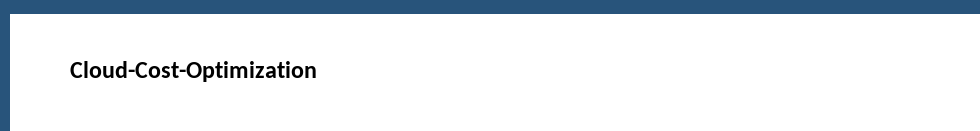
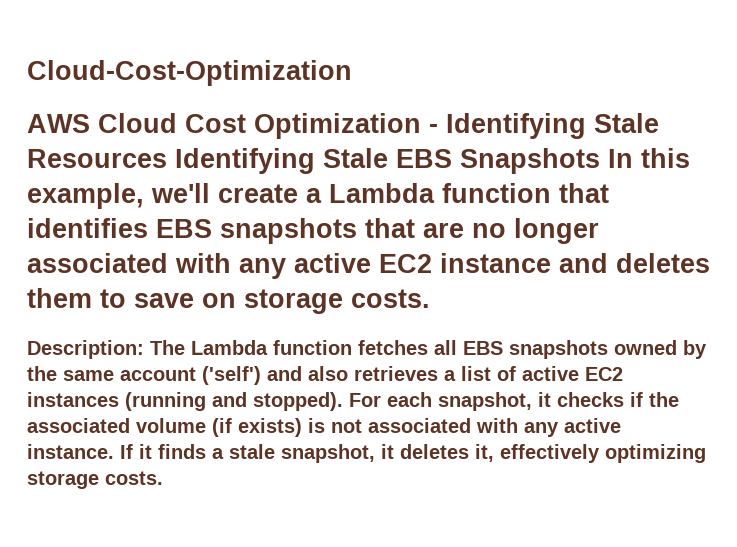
+ AWS Cloud Cost Optimization - Identifying Stale Resources Identifying Stale EBS Snapshots In this example, we'll create a Lambda function that identifies EBS snapshots that are no longer associated with any active EC2 instance and deletes them to save on storage costs.
+ Description: The Lambda function fetches all EBS snapshots owned by the same account ('self') and also retrieves a list of active EC2 instances (running and stopped). For each snapshot, it checks if the associated volume (if exists) is not associated with any active instance. If it finds a stale snapshot, it deletes it, effectively optimizing storage costs.

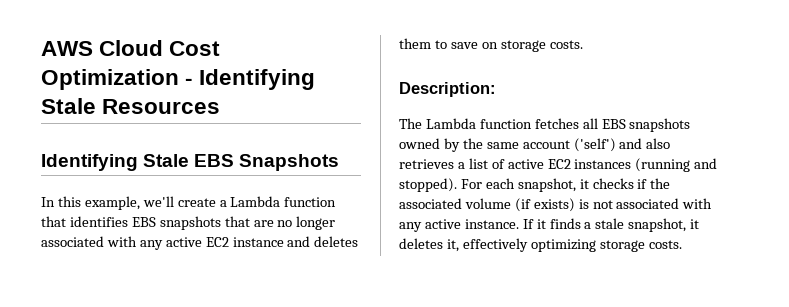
- Cloud-Cost-Optimization
- AWS Cloud Cost Optimization - Identifying Stale Resources Identifying Stale EBS Snapshots In this example, we'll create a Lambda function that identifies EBS snapshots that are no longer associated with any active EC2 instance and deletes them to save on storage costs.
+ AWS Cloud Cost Optimization - Identifying Stale Resources
+ Identifying Stale EBS Snapshots
+ In this example, we'll create a Lambda function that identifies EBS snapshots that are no longer associated with any active EC2 instance and deletes them to save on storage costs.
- Description: The Lambda function fetches all EBS snapshots owned by the same account ('self') and also retrieves a list of active EC2 instances (running and stopped).
+ Description:
+ The Lambda function fetches all EBS snapshots owned by the same account ('self') and also retrieves a list of active EC2 instances (running and stopped).

